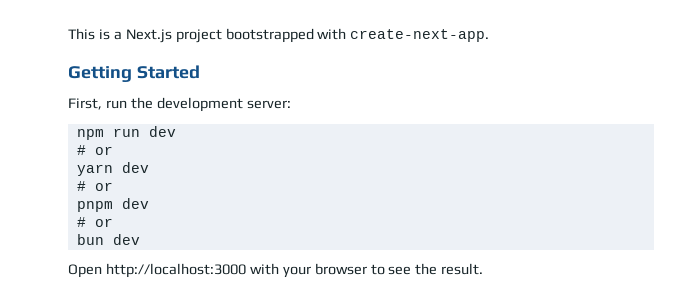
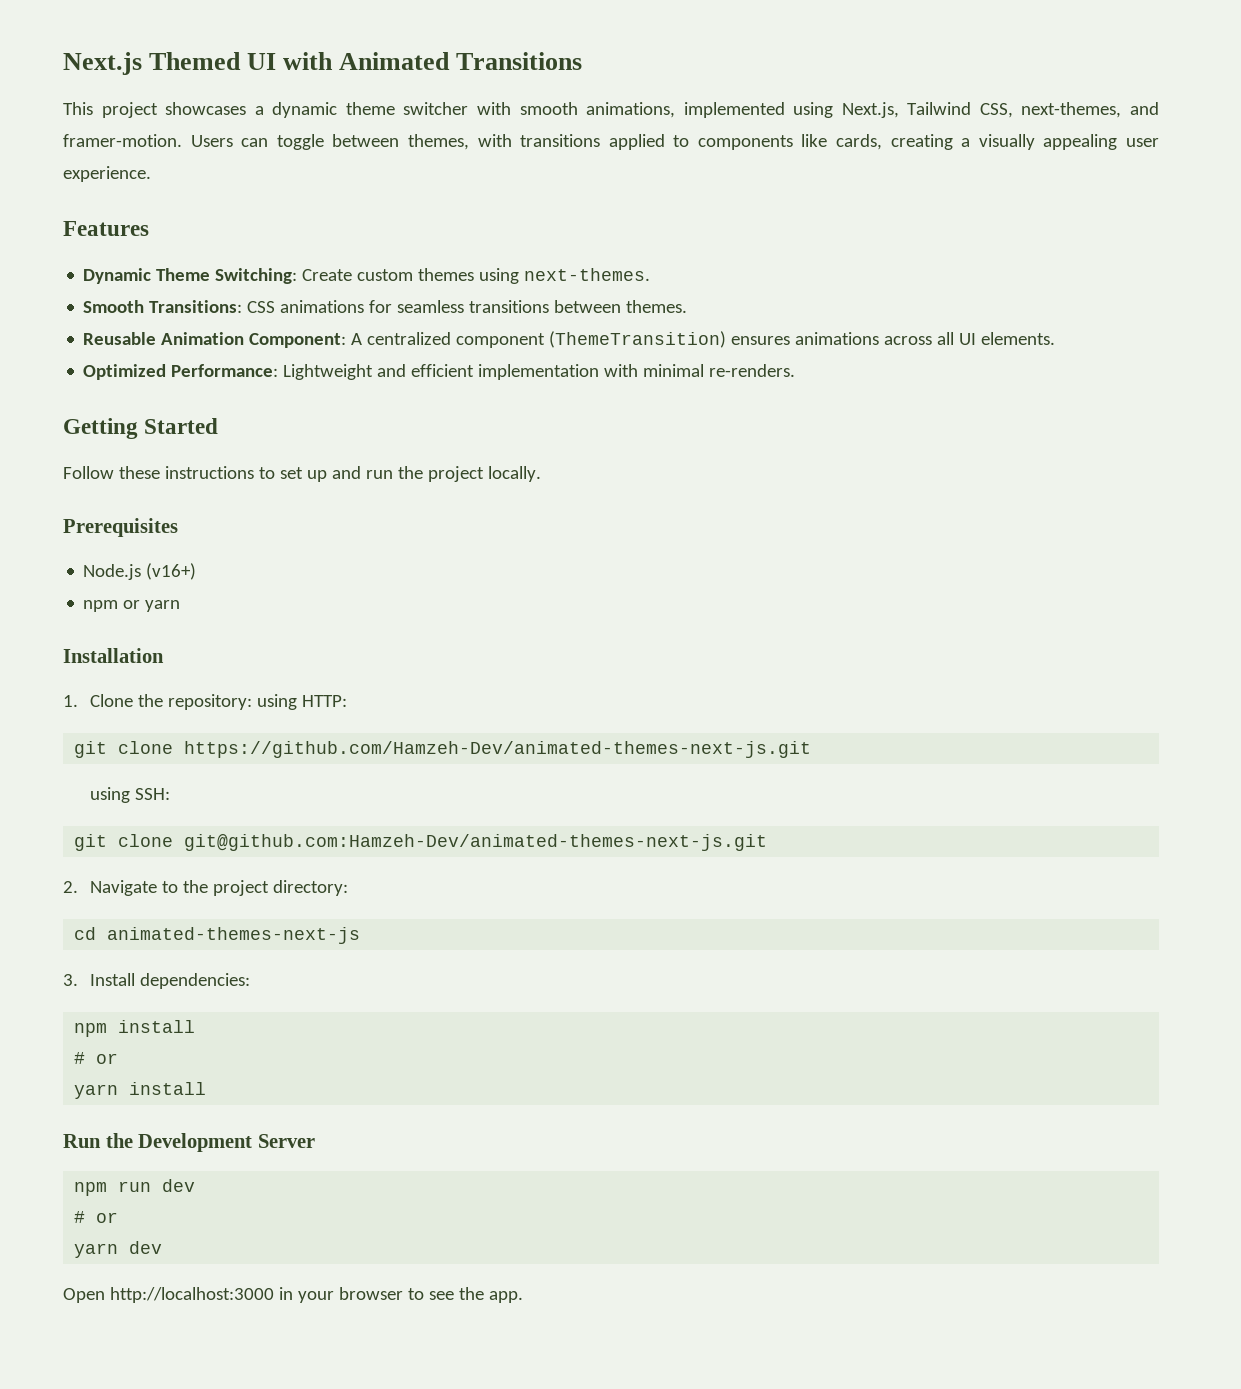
- This is a Next.js project bootstrapped with create-next-app.
+ Next.js Themed UI with Animated Transitions
+ This project showcases a dynamic theme switcher with smooth animations, implemented using Next.js, Tailwind CSS, next-themes, and framer-motion. Users can toggle between themes, with transitions applied to components like cards, creating a visually appealing user experience.
+ Features
+ Dynamic Theme Switching: Create custom themes using next-themes.
+ Smooth Transitions: CSS animations for seamless transitions between themes.
+ Reusable Animation Component: A centralized component (ThemeTransition) ensures animations across all UI elements.
+ Optimized Performance: Lightweight and efficient implementation with minimal re-renders.
  Getting Started
- First, run the development server:
+ Follow these instructions to set up and run the project locally.
+ Prerequisites
+ Node.js (v16+)
+ npm or yarn
+ Installation
+ 1. Clone the repository: using HTTP:
+ git clone https://github.com/Hamzeh-Dev/animated-themes-next-js.git
+ using SSH:
+ git clone git@github.com:Hamzeh-Dev/animated-themes-next-js.git
+ 2. Navigate to the project directory:
+ cd animated-themes-next-js
+ 3. Install dependencies:
+ npm install
+ # or
+ yarn install
+ Run the Development Server
  yarn dev
- # or
- pnpm dev
- # or
- bun dev
- Open http://localhost:3000 with your browser to see the result.
+ Open http://localhost:3000 in your browser to see the app.

